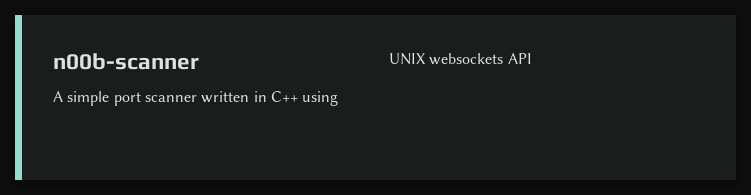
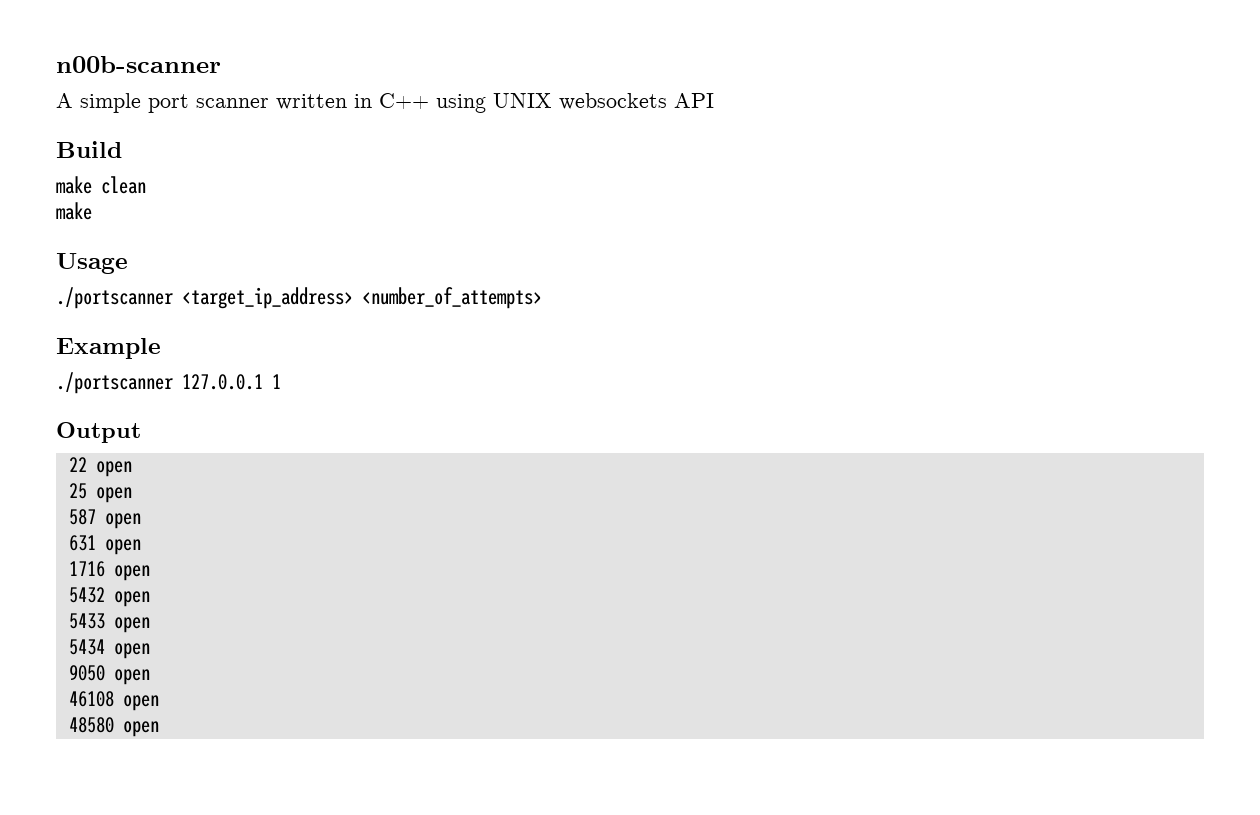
+ Build
+ make clean
+ make
+ Usage
+ ./portscanner <target_ip_address> <number_of_attempts>
+ Example
+ ./portscanner 127.0.0.1 1
+ Output
+ 22 open
+ 25 open
+ 587 open
+ 631 open
+ 1716 open
+ 5432 open
+ 5433 open
+ 5434 open
+ 9050 open
+ 46108 open
+ 48580 open

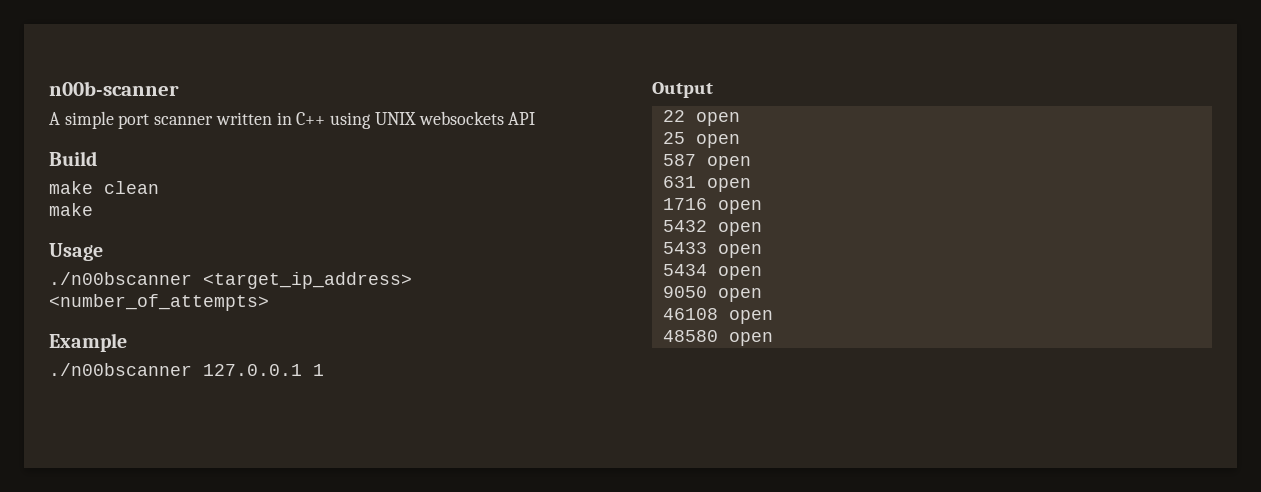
- ./portscanner <target_ip_address> <number_of_attempts>
+ ./n00bscanner <target_ip_address> <number_of_attempts>
- ./portscanner 127.0.0.1 1
+ ./n00bscanner 127.0.0.1 1

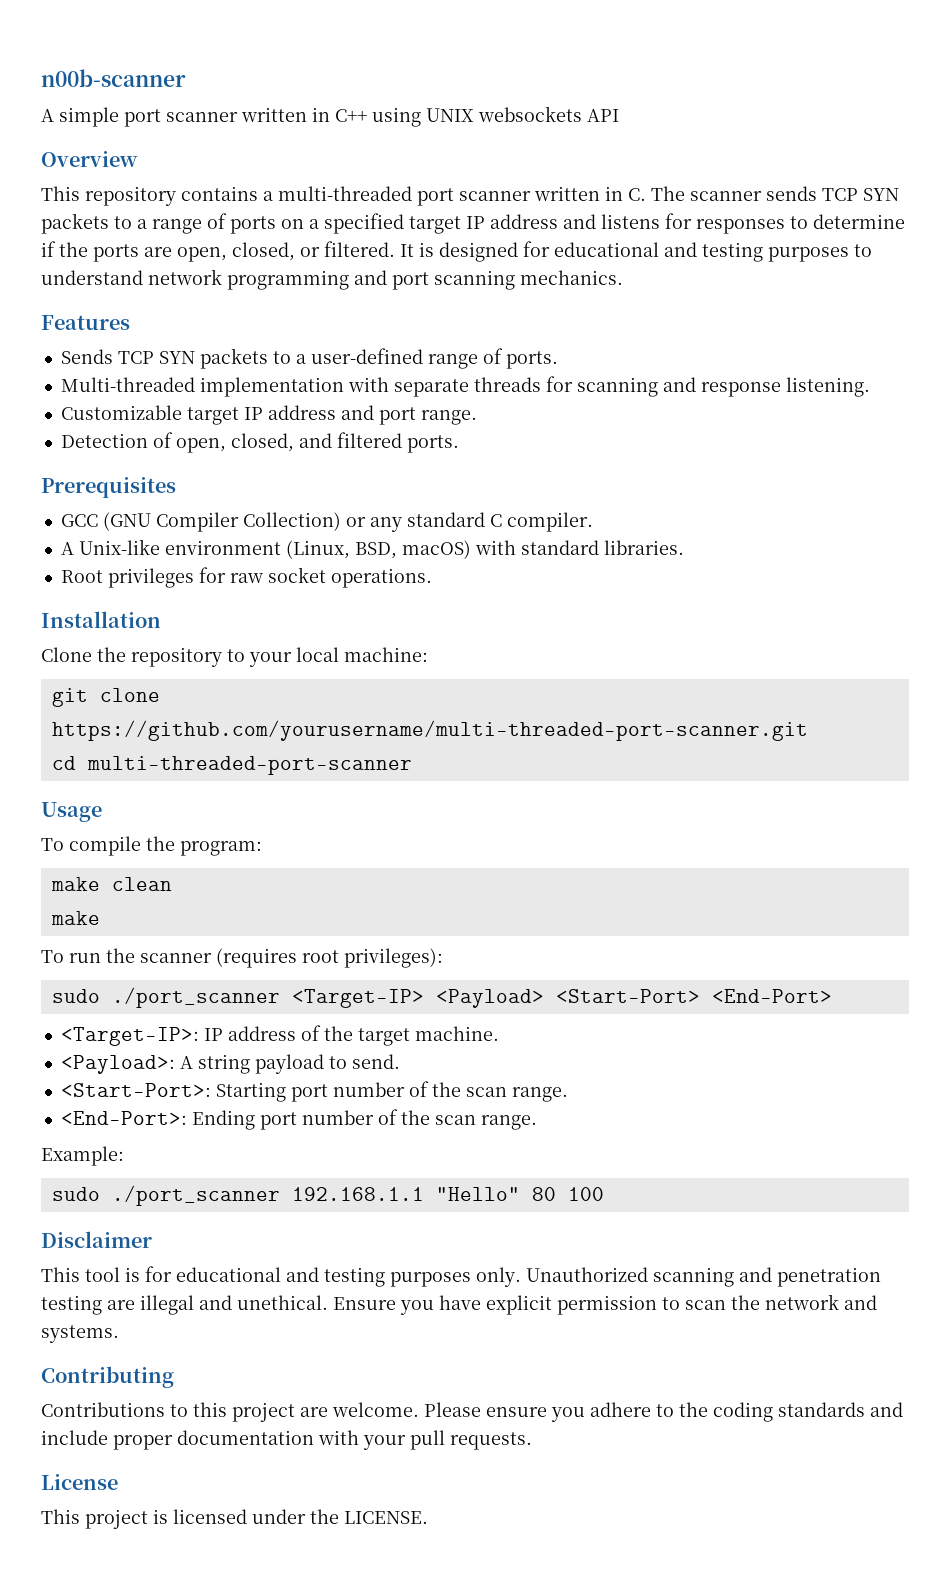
- Build
+ Overview
+ This repository contains a multi-threaded port scanner written in C. The scanner sends TCP SYN packets to a range of ports on a specified target IP address and listens for responses to determine if the ports are open, closed, or filtered. It is designed for educational and testing purposes to understand network programming and port scanning mechanics.
+ Features
+ Sends TCP SYN packets to a user-defined range of ports.
+ Multi-threaded implementation with separate threads for scanning and response listening.
+ Customizable target IP address and port range.
+ Detection of open, closed, and filtered ports.
+ Prerequisites
+ GCC (GNU Compiler Collection) or any standard C compiler.
+ A Unix-like environment (Linux, BSD, macOS) with standard libraries.
+ Root privileges for raw socket operations.
+ Installation
+ Clone the repository to your local machine:
+ git clone https://github.com/yourusername/multi-threaded-port-scanner.git
+ cd multi-threaded-port-scanner
+ Usage
+ To compile the program:
  make clean
  make
- Usage
- ./n00bscanner <target_ip_address> <number_of_attempts>
- Example
- ./n00bscanner 127.0.0.1 1
- Output
- 22 open
- 25 open
- 587 open
- 631 open
- 1716 open
- 5432 open
- 5433 open
- 5434 open
- 9050 open
- 46108 open
- 48580 open
+ To run the scanner (requires root privileges):
+ sudo ./port_scanner <Target-IP> <Payload> <Start-Port> <End-Port>
+ <Target-IP>: IP address of the target machine.
+ <Payload>: A string payload to send.
+ <Start-Port>: Starting port number of the scan range.
+ <End-Port>: Ending port number of the scan range.
+ Example:
+ sudo ./port_scanner 192.168.1.1 "Hello" 80 100
+ Disclaimer
+ This tool is for educational and testing purposes only. Unauthorized scanning and penetration testing are illegal and unethical. Ensure you have explicit permission to scan the network and systems.
+ Contributing
+ Contributions to this project are welcome. Please ensure you adhere to the coding standards and include proper documentation with your pull requests.
+ License
+ This project is licensed under the LICENSE.

